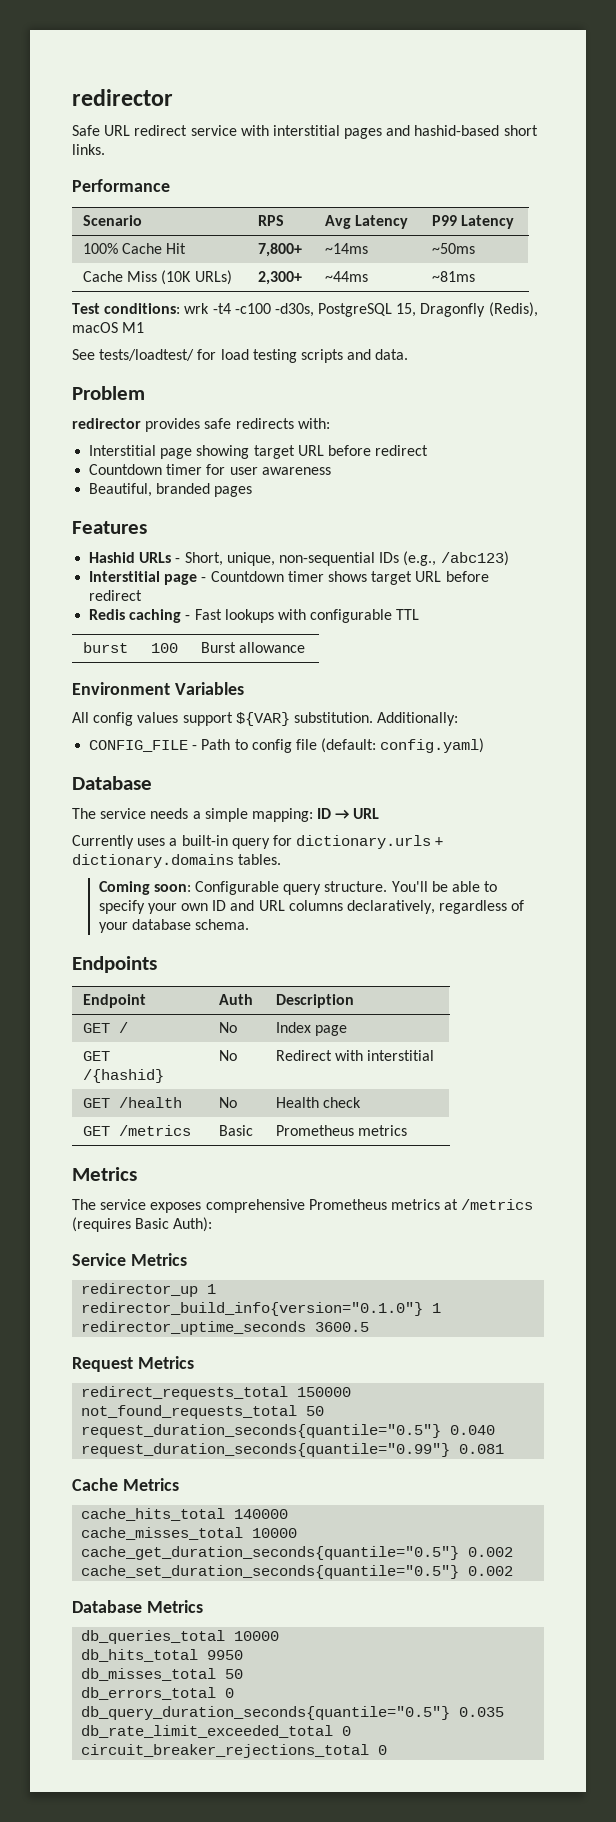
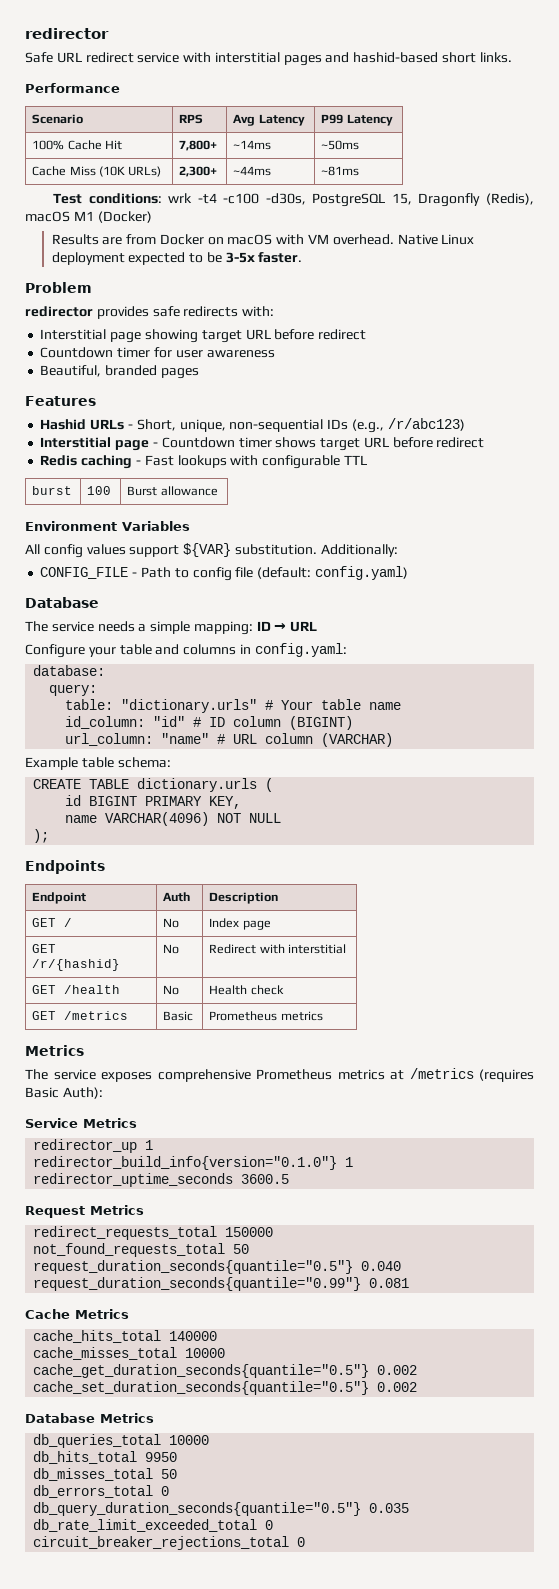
- Test conditions: wrk -t4 -c100 -d30s, PostgreSQL 15, Dragonfly (Redis), macOS M1
- See tests/loadtest/ for load testing scripts and data.
+ Test conditions: wrk -t4 -c100 -d30s, PostgreSQL 15, Dragonfly (Redis), macOS M1 (Docker)
+ Results are from Docker on macOS with VM overhead. Native Linux deployment expected to be 3-5x faster.
- Hashid URLs - Short, unique, non-sequential IDs (e.g., /abc123)
+ Hashid URLs - Short, unique, non-sequential IDs (e.g., /r/abc123)
- Currently uses a built-in query for dictionary.urls + dictionary.domains tables.
- Coming soon: Configurable query structure. You'll be able to specify your own ID and URL columns declaratively, regardless of your database schema.
+ Configure your table and columns in config.yaml:
+ database:
+ query:
+ table: "dictionary.urls" # Your table name
+ id_column: "id" # ID column (BIGINT)
+ url_column: "name" # URL column (VARCHAR)
+ Example table schema:
+ CREATE TABLE dictionary.urls (
+ id BIGINT PRIMARY KEY,
+ name VARCHAR(4096) NOT NULL
+ );
- GET /{hashid} | No | Redirect with interstitial
+ GET /r/{hashid} | No | Redirect with interstitial

